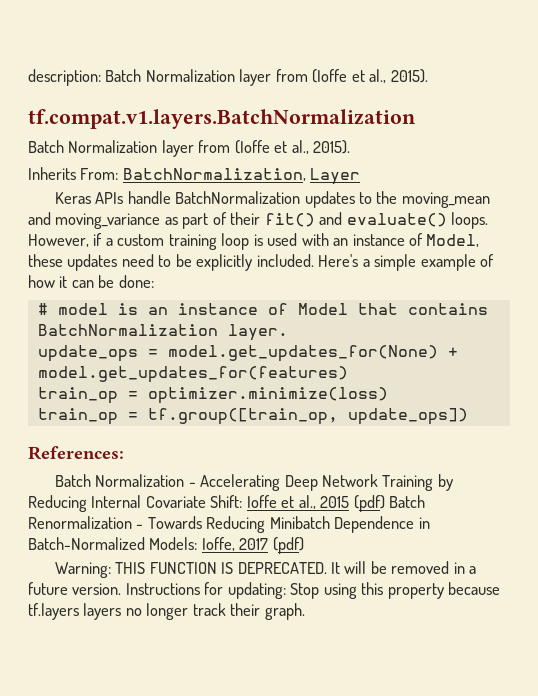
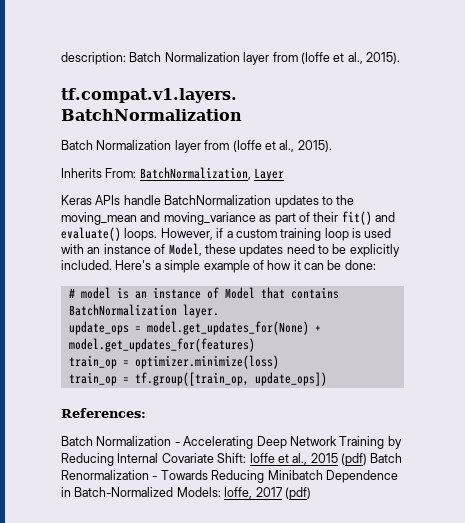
- Warning: THIS FUNCTION IS DEPRECATED. It will be removed in a future version. Instructions for updating: Stop using this property because tf.layers layers no longer track their graph.

